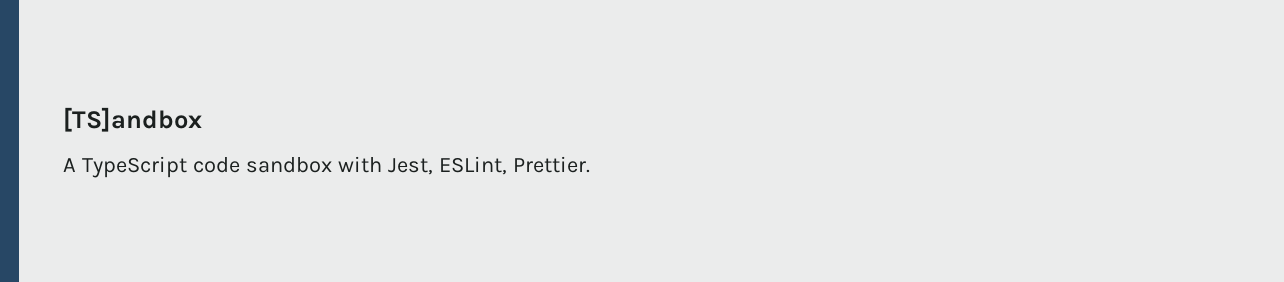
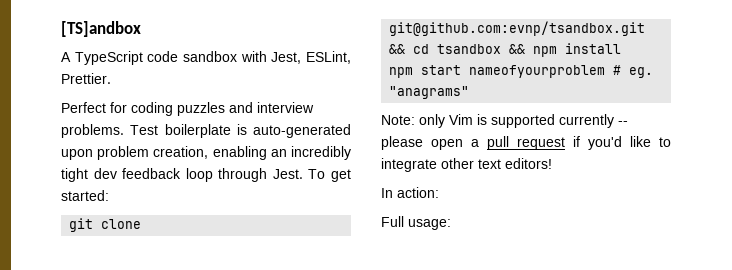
+ Perfect for coding puzzles and interview problems. Test boilerplate is auto-generated upon problem creation, enabling an incredibly tight dev feedback loop through Jest. To get started:
+ git clone git@github.com:evnp/tsandbox.git && cd tsandbox && npm install
+ npm start nameofyourproblem # eg. "anagrams"
+ Note: only Vim is supported currently -- please open a pull request if you'd like to integrate other text editors!
+ In action:
+ Full usage:

